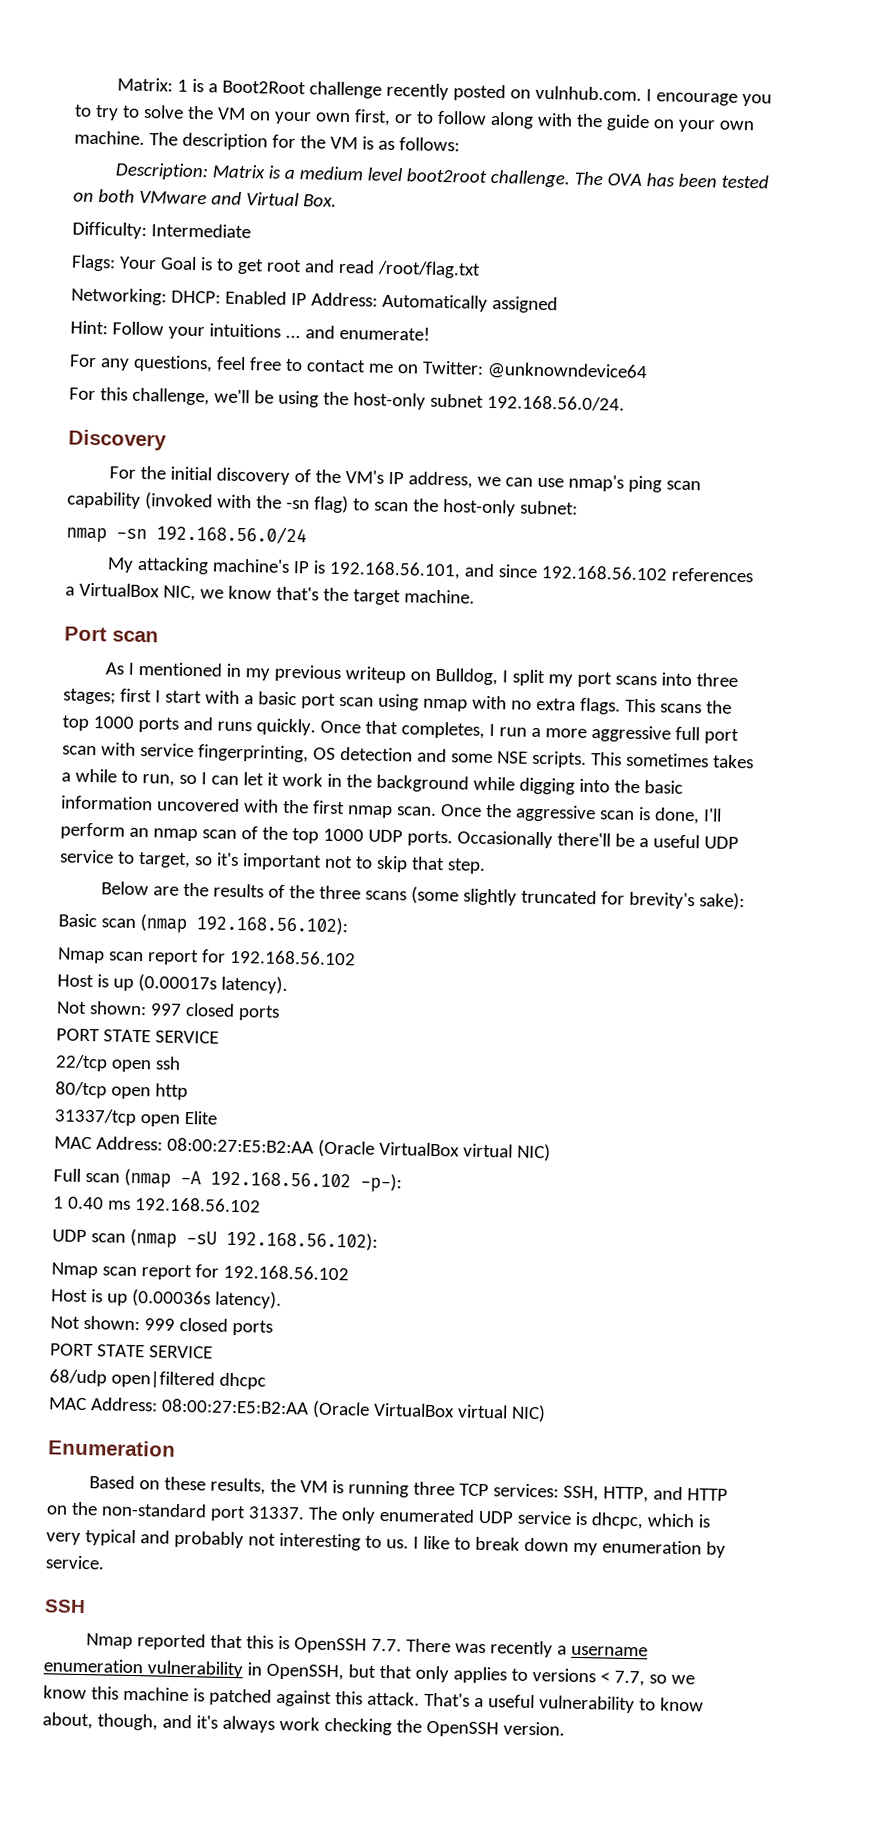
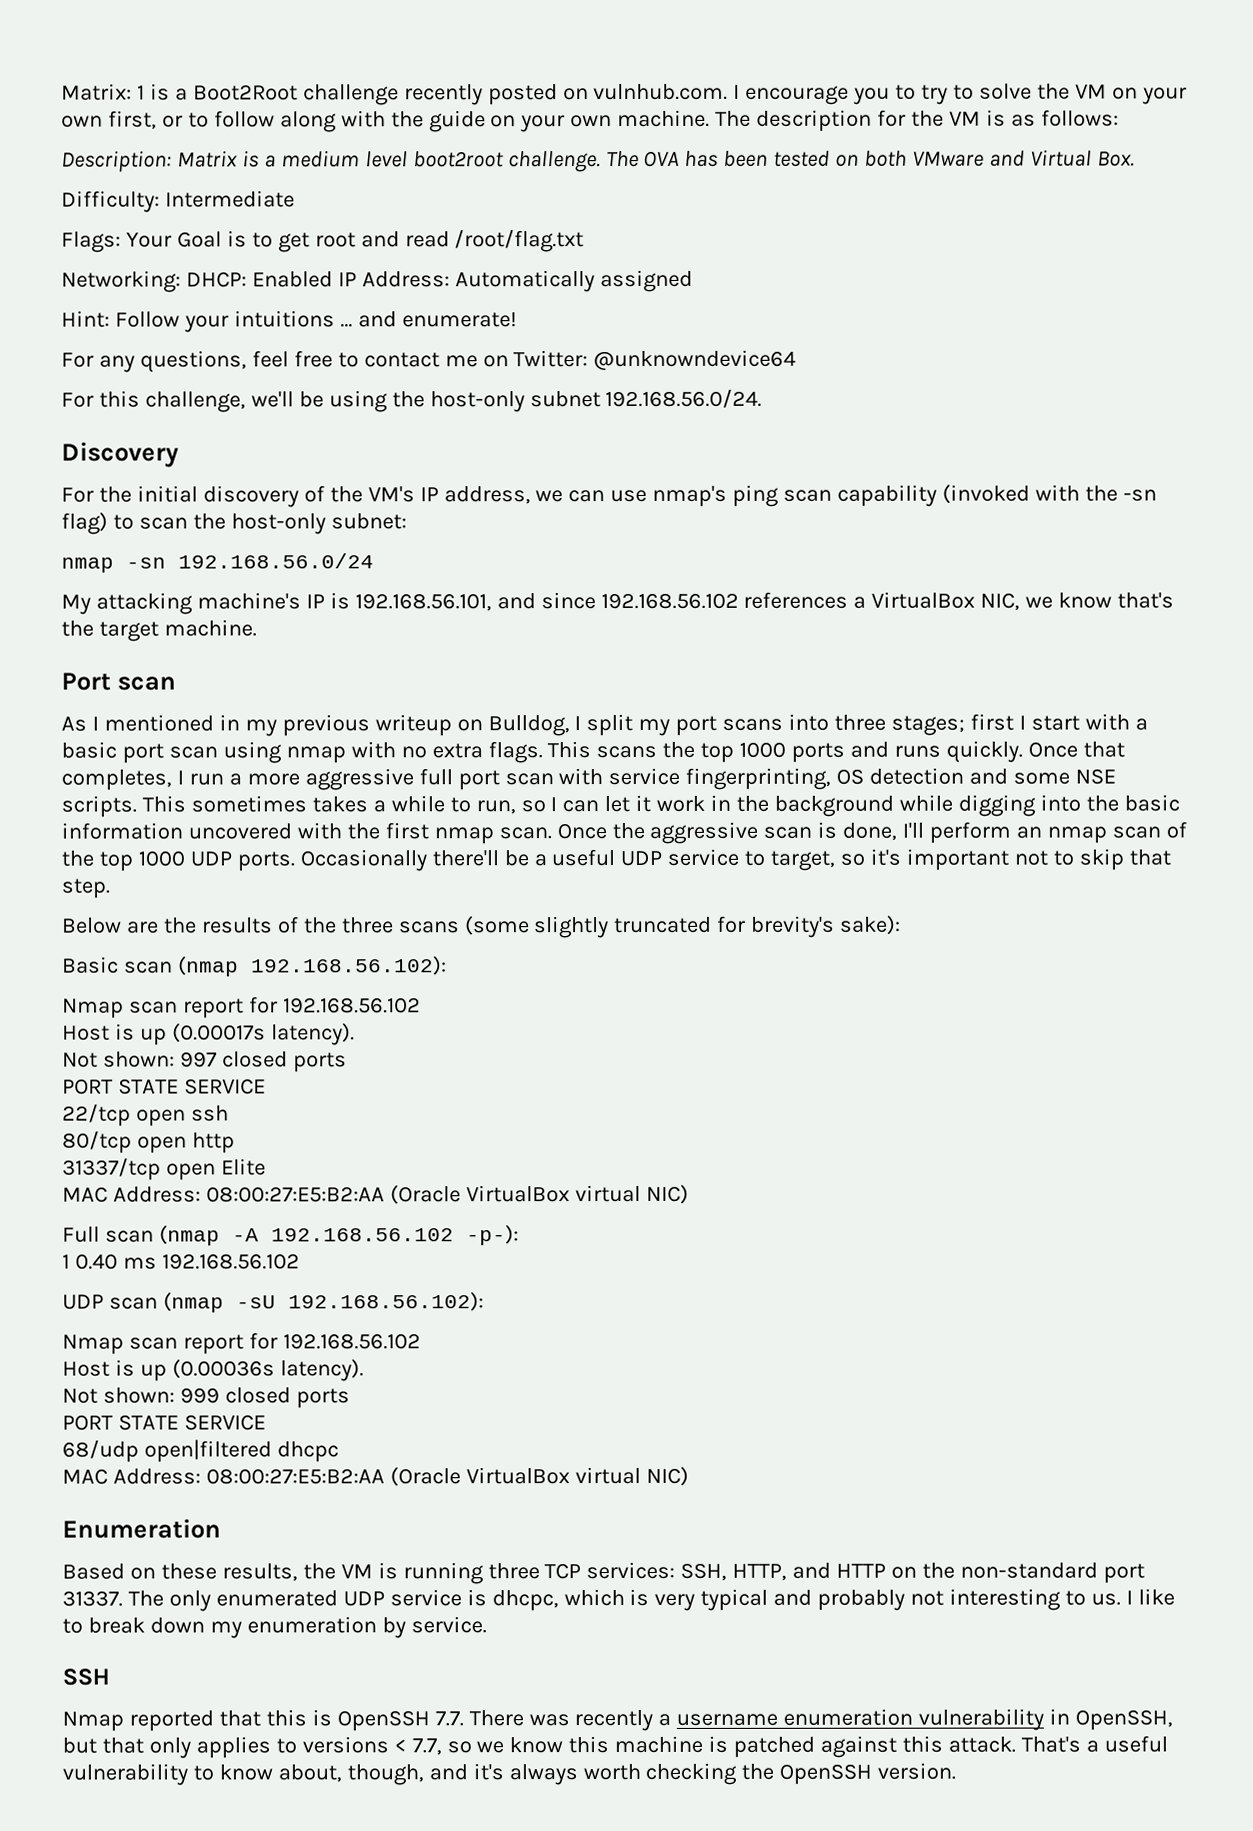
- That's a useful vulnerability to know about, though, and it's always work checking the OpenSSH version.
+ That's a useful vulnerability to know about, though, and it's always worth checking the OpenSSH version.

